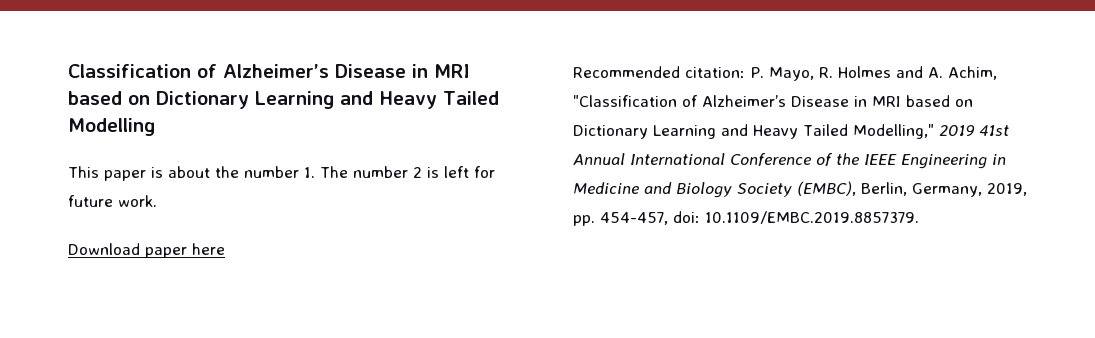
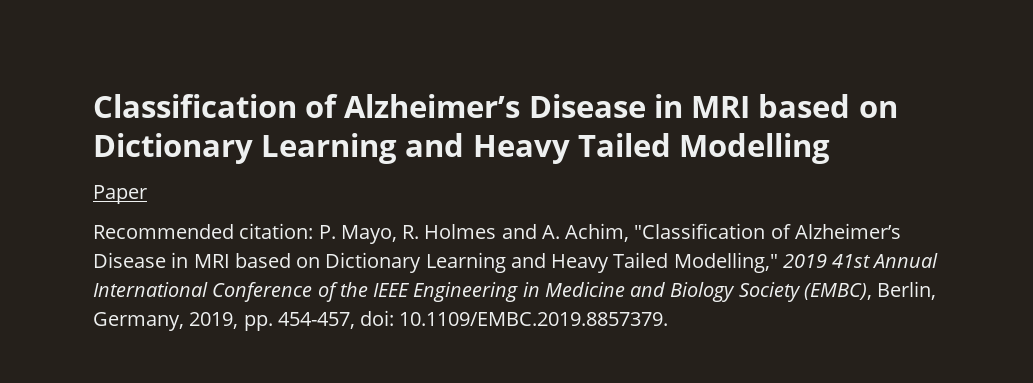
- This paper is about the number 1. The number 2 is left for future work.
- Download paper here
+ Paper

